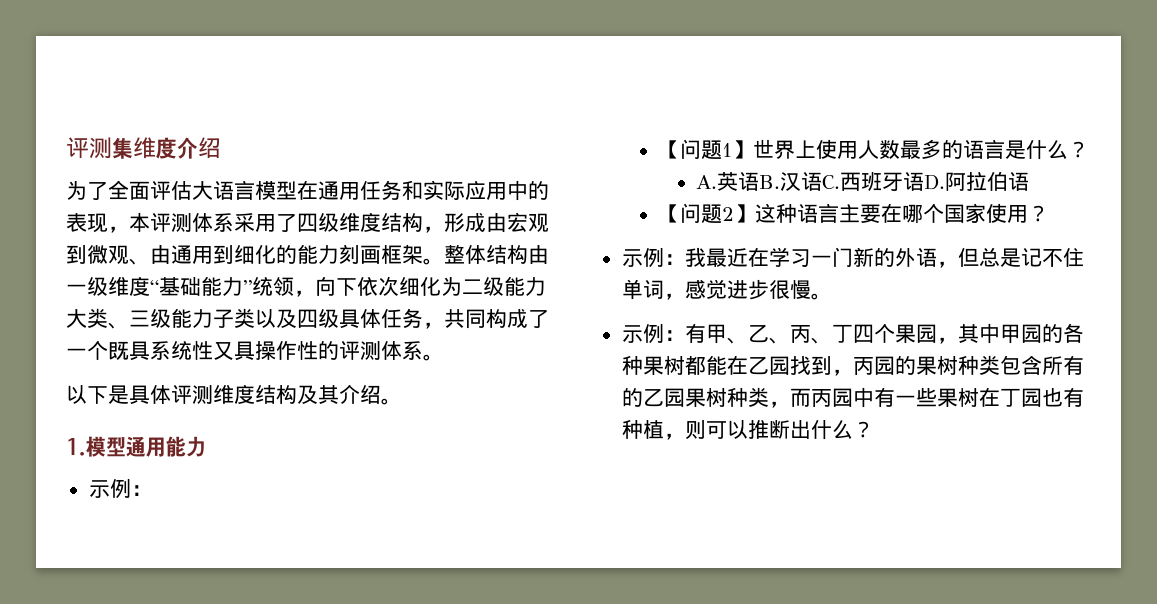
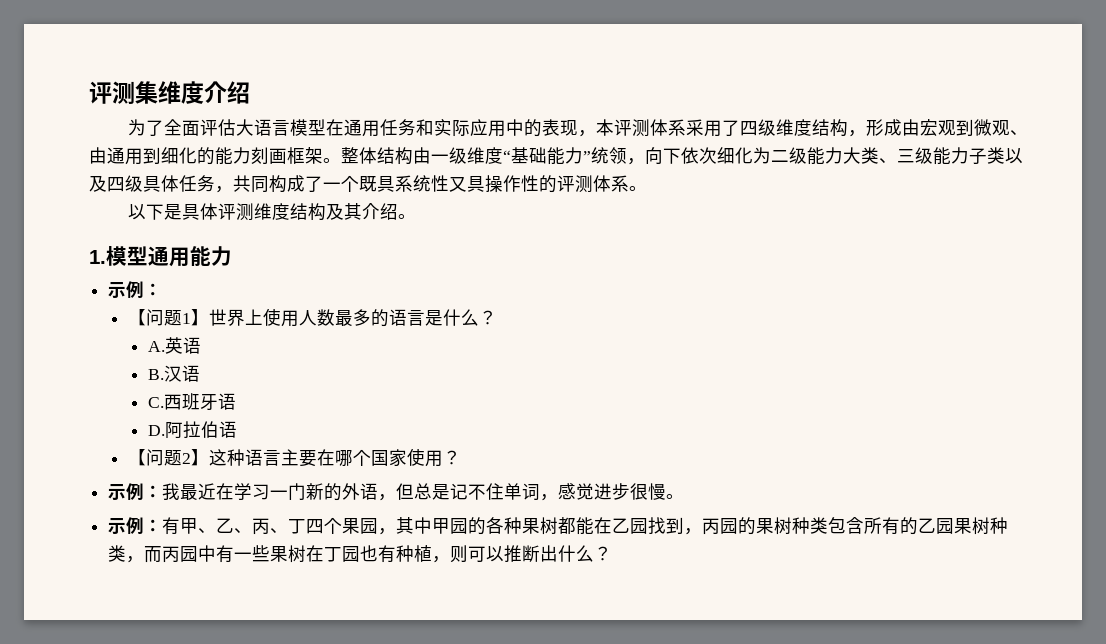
- A.英语B.汉语C.西班牙语D.阿拉伯语
+ A.英语
+ B.汉语
+ C.西班牙语
+ D.阿拉伯语

